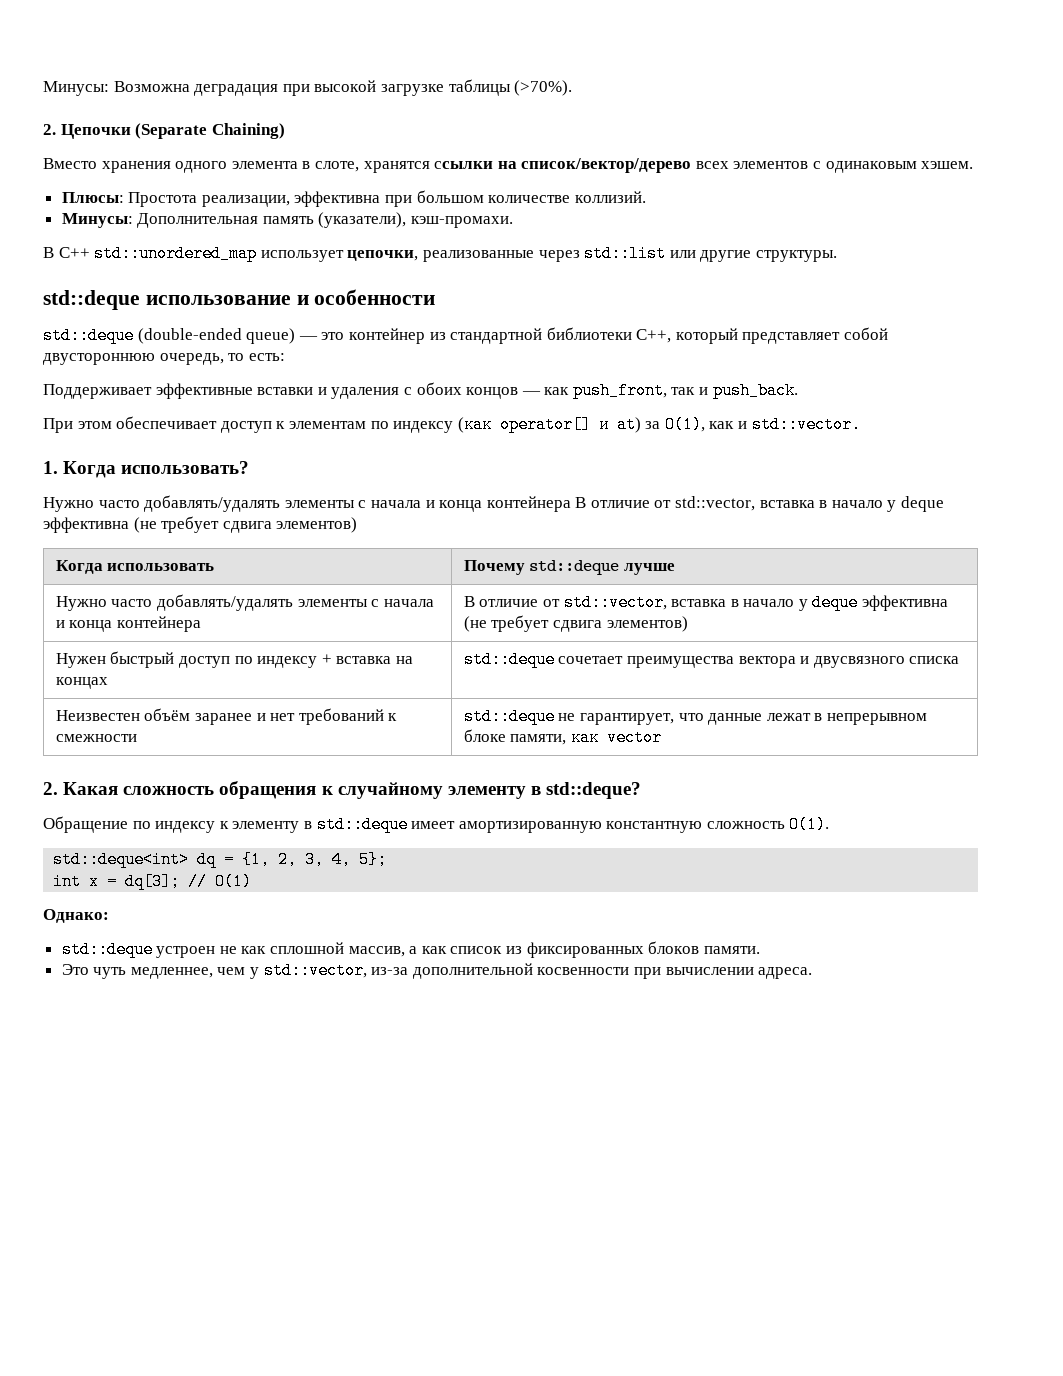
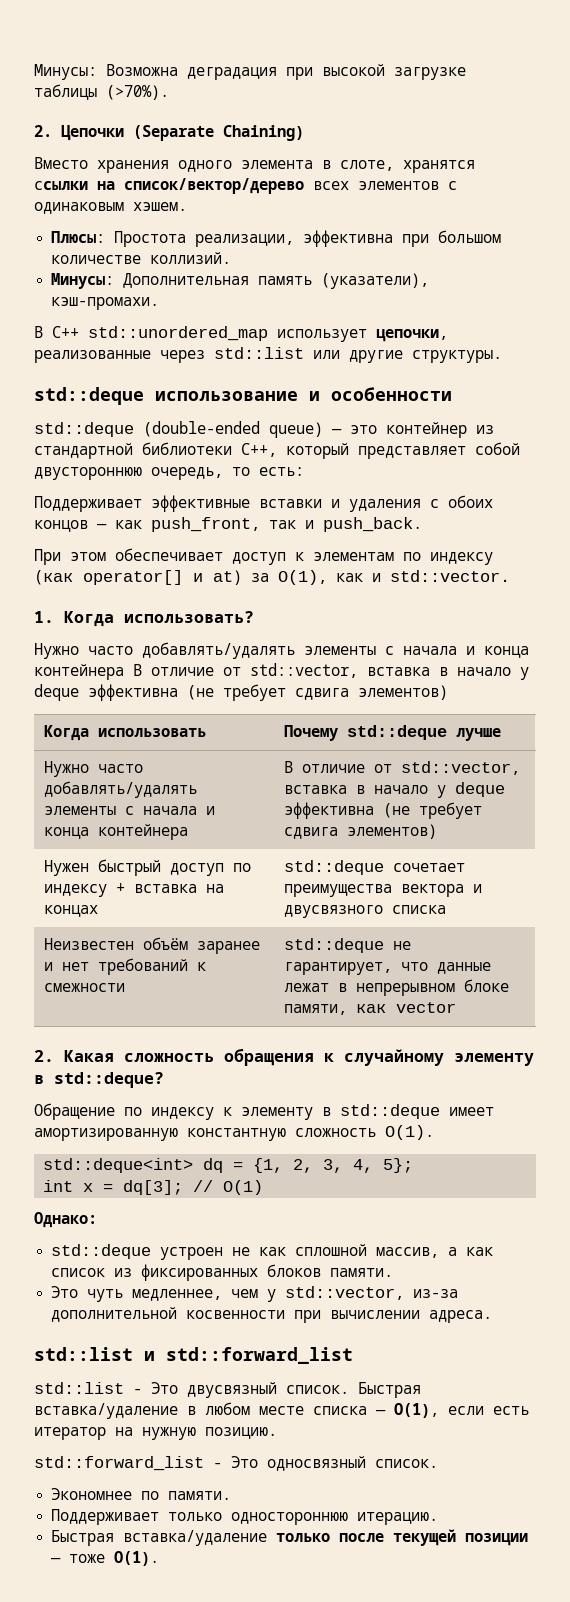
+ std::list и std::forward_list
+ std::list - Это двусвязный список. Быстрая вставка/удаление в любом месте списка — O(1), если есть итератор на нужную позицию.
+ std::forward_list - Это односвязный список.
+ Экономнее по памяти.
+ Поддерживает только одностороннюю итерацию.
+ Быстрая вставка/удаление только после текущей позиции — тоже O(1).

